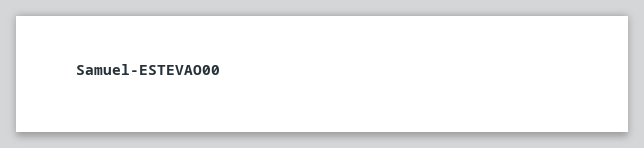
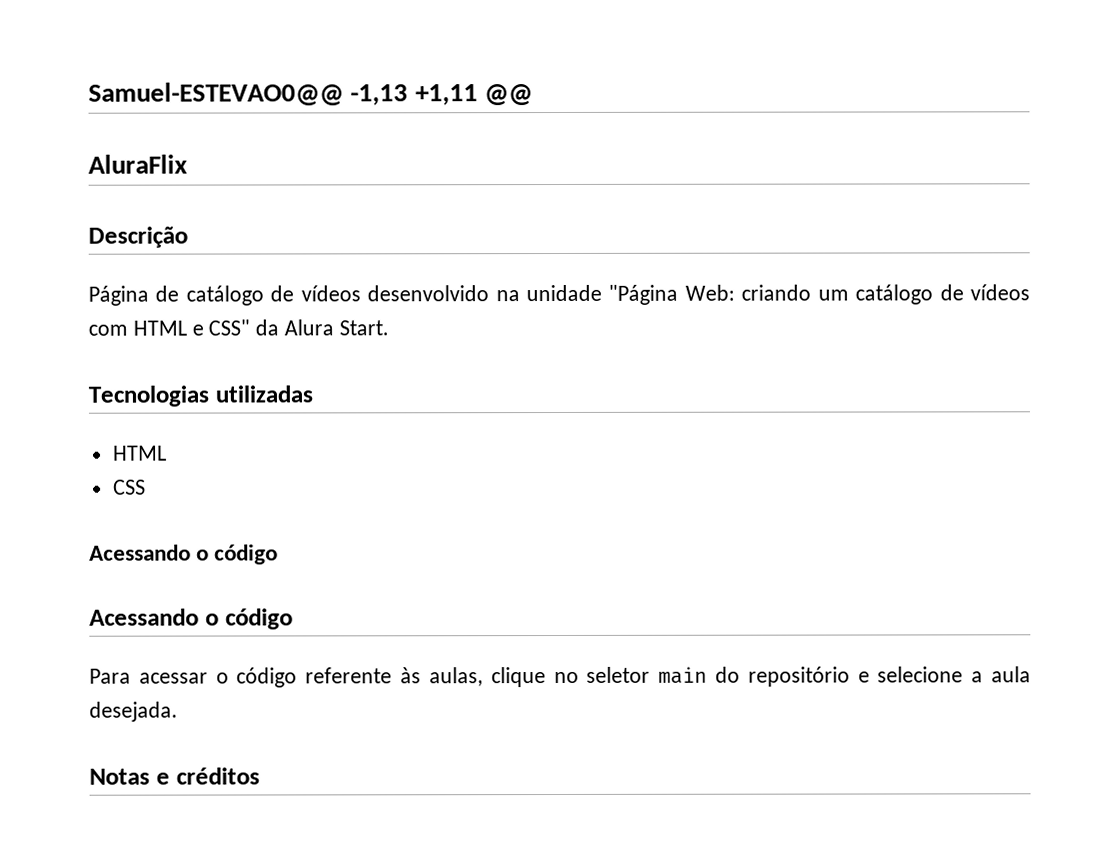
- Samuel-ESTEVAO00
+ Samuel-ESTEVAO0@@ -1,13 +1,11 @@
+ AluraFlix
+ Descrição
+ Página de catálogo de vídeos desenvolvido na unidade "Página Web: criando um catálogo de vídeos com HTML e CSS" da Alura Start.
+ Tecnologias utilizadas
+ HTML
+ CSS
+ Acessando o código
+ Acessando o código
+ Para acessar o código referente às aulas, clique no seletor main do repositório e selecione a aula desejada.
+ Notas e créditos

